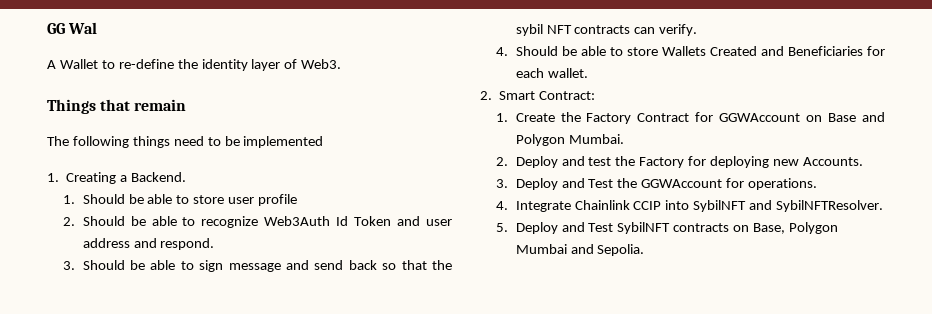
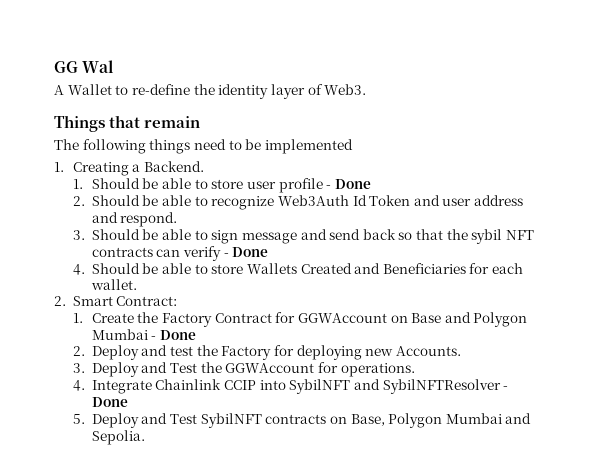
- 1. Should be able to store user profile
+ 1. Should be able to store user profile - Done
- 3. Should be able to sign message and send back so that the sybil NFT contracts can verify.
+ 3. Should be able to sign message and send back so that the sybil NFT contracts can verify - Done
- 1. Create the Factory Contract for GGWAccount on Base and Polygon Mumbai.
+ 1. Create the Factory Contract for GGWAccount on Base and Polygon Mumbai - Done
- 4. Integrate Chainlink CCIP into SybilNFT and SybilNFTResolver.
+ 4. Integrate Chainlink CCIP into SybilNFT and SybilNFTResolver - Done

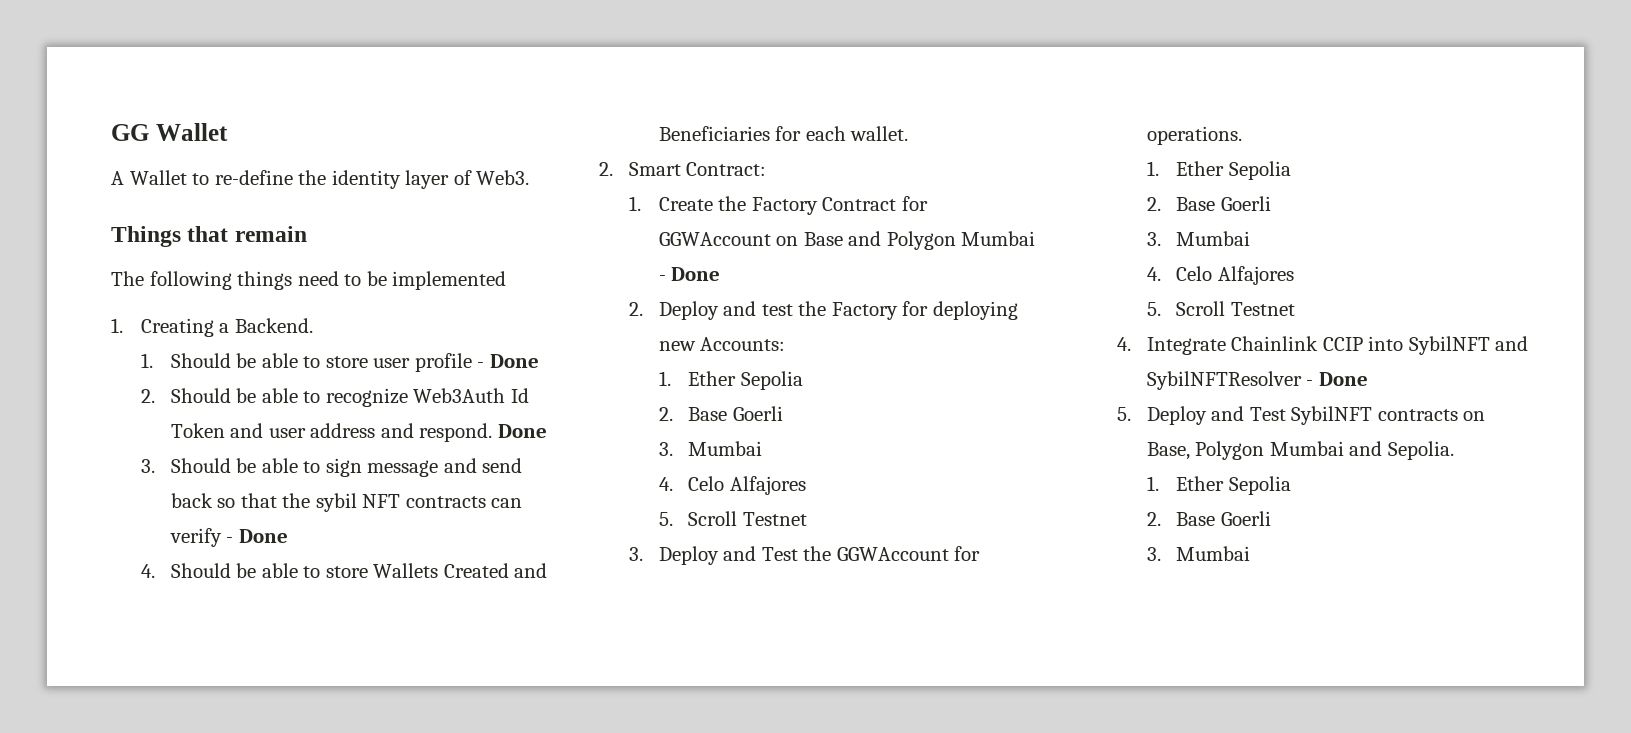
- GG Wal
+ GG Wallet
- 2. Should be able to recognize Web3Auth Id Token and user address and respond.
+ 2. Should be able to recognize Web3Auth Id Token and user address and respond. Done
- 2. Deploy and test the Factory for deploying new Accounts.
+ 2. Deploy and test the Factory for deploying new Accounts:
+ 1. Ether Sepolia
+ 2. Base Goerli
+ 3. Mumbai
+ 4. Celo Alfajores
+ 5. Scroll Testnet
  3. Deploy and Test the GGWAccount for operations.
+ 1. Ether Sepolia
+ 2. Base Goerli
+ 3. Mumbai
+ 4. Celo Alfajores
+ 5. Scroll Testnet
  5. Deploy and Test SybilNFT contracts on Base, Polygon Mumbai and Sepolia.
+ 1. Ether Sepolia
+ 2. Base Goerli
+ 3. Mumbai

